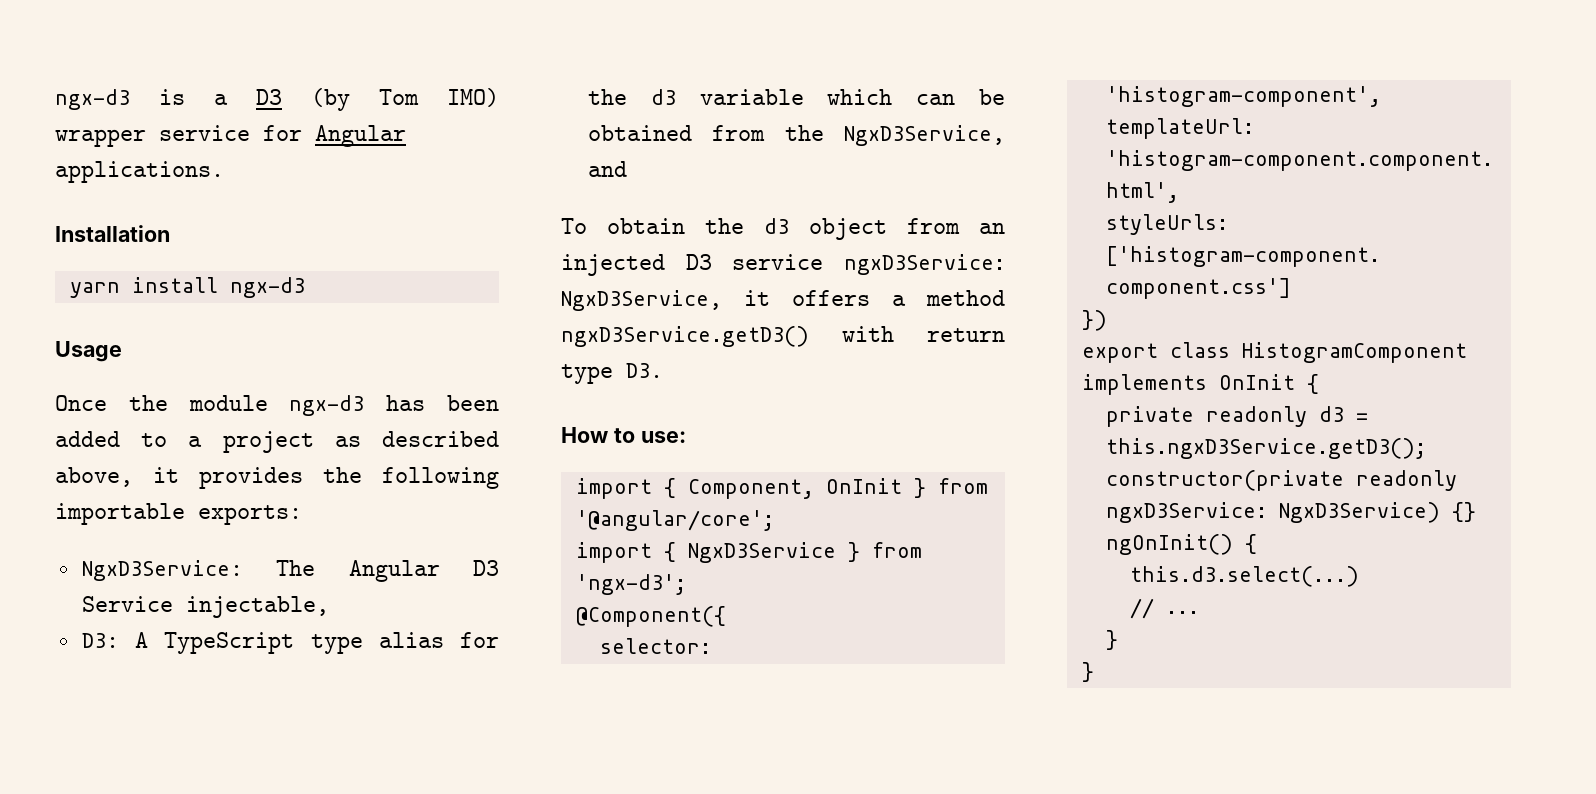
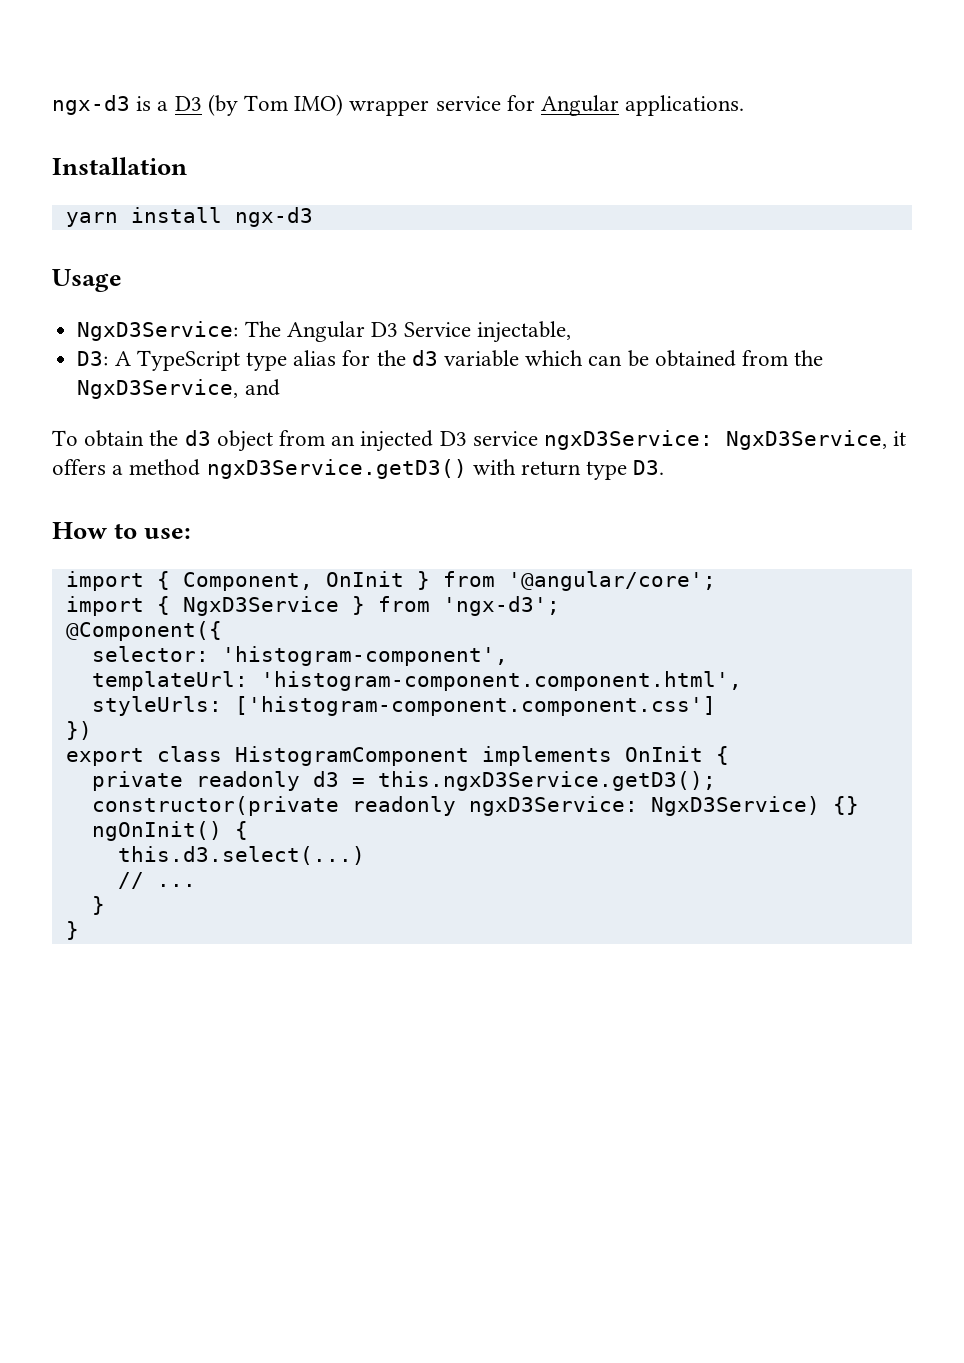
- Once the module ngx-d3 has been added to a project as described above, it provides the following importable exports:

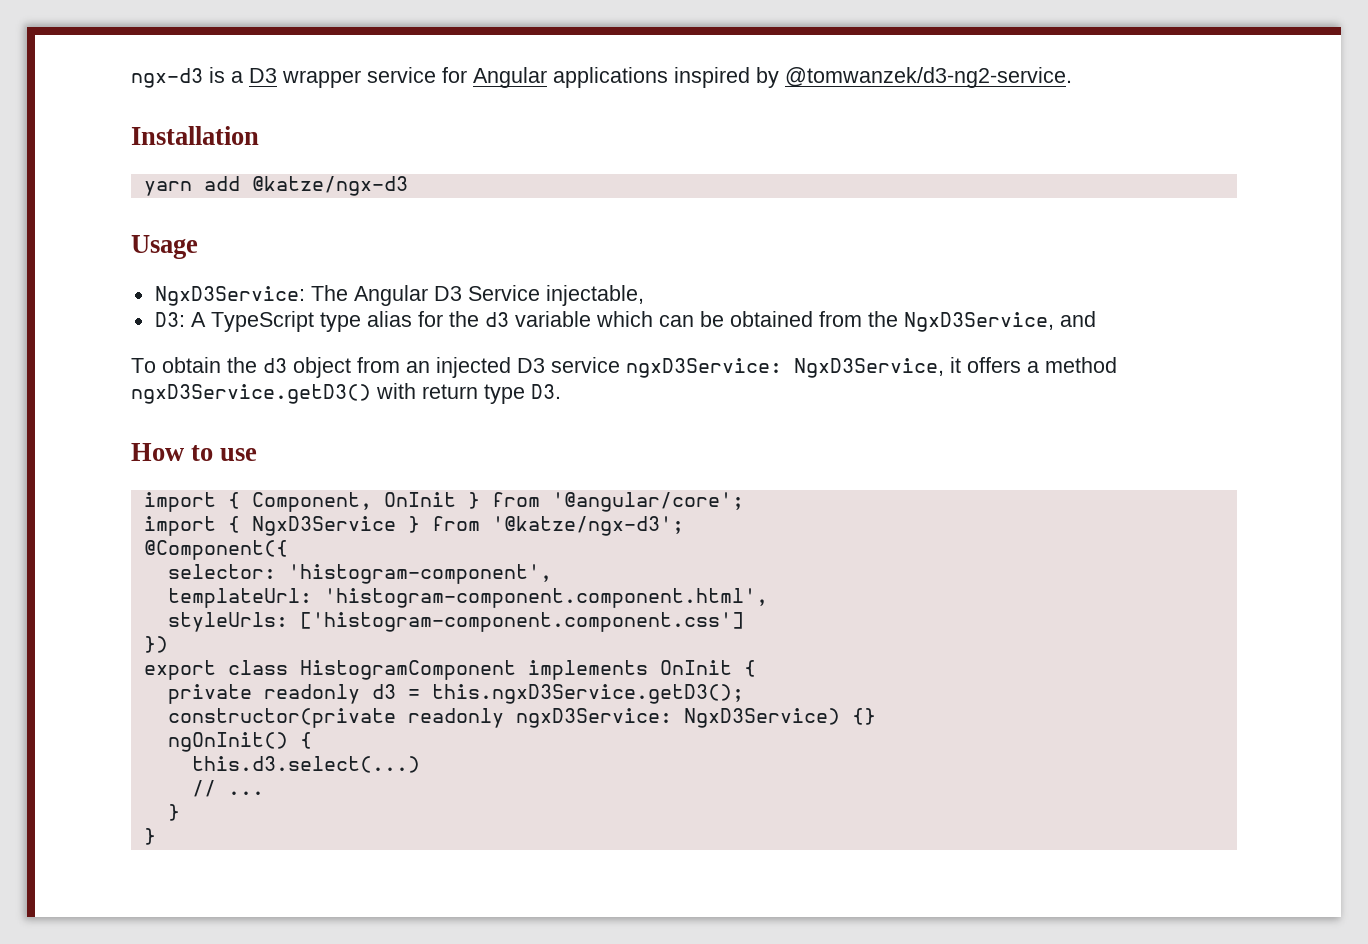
- ngx-d3 is a D3 (by Tom IMO) wrapper service for Angular applications.
+ ngx-d3 is a D3 wrapper service for Angular applications inspired by @tomwanzek/d3-ng2-service.
- yarn install ngx-d3
+ yarn add @katze/ngx-d3
- How to use:
+ How to use
- import { NgxD3Service } from 'ngx-d3';
+ import { NgxD3Service } from '@katze/ngx-d3';

